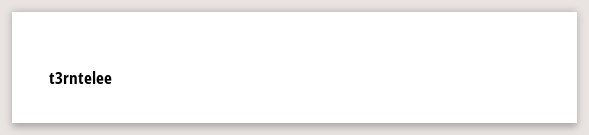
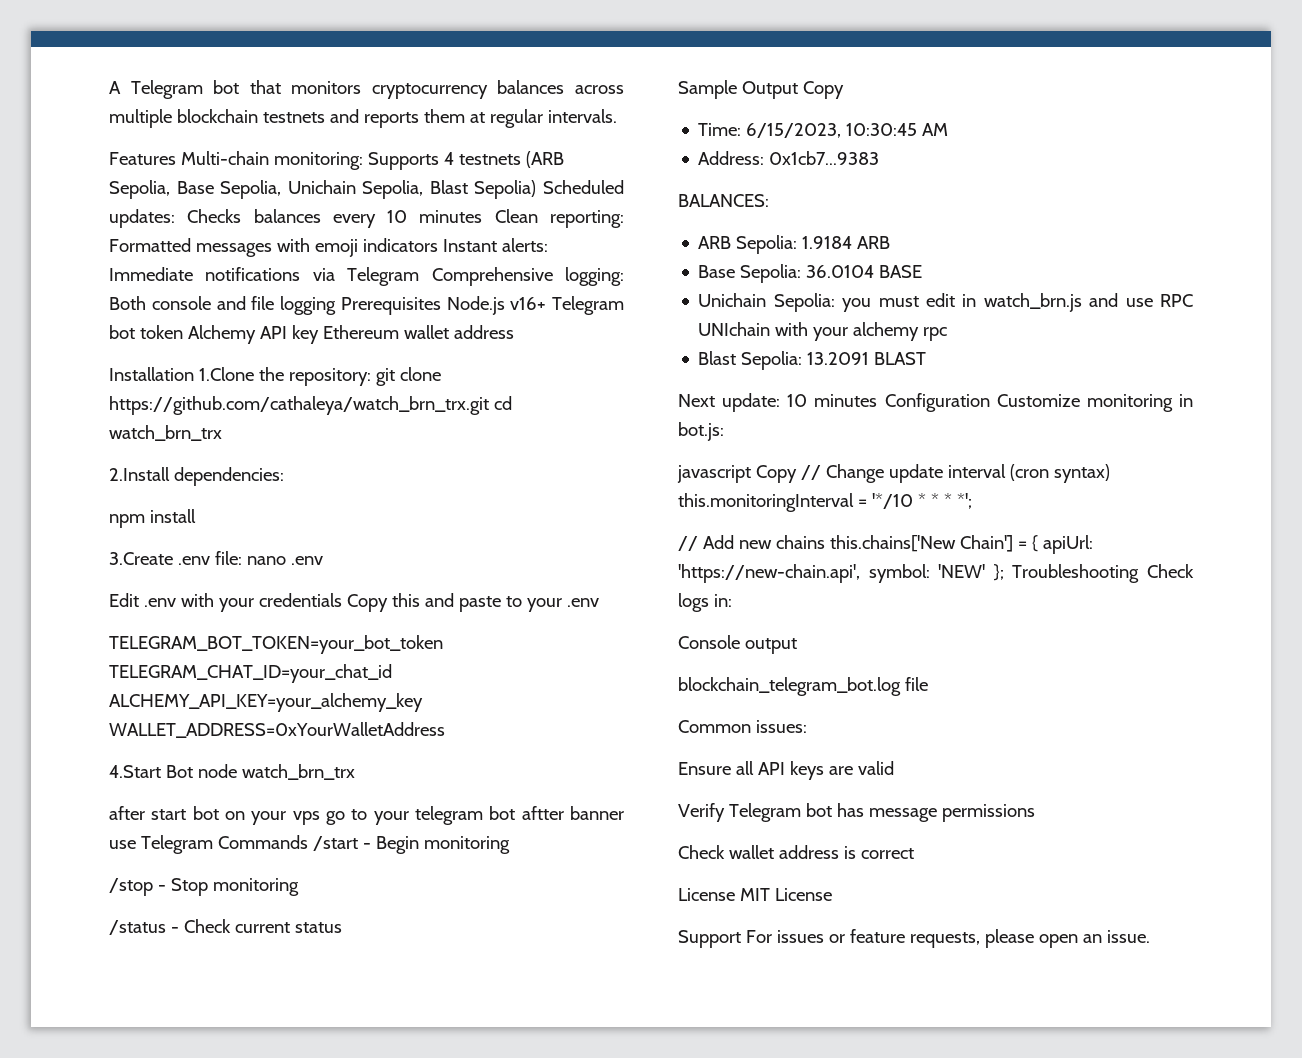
- t3rntelee
+ A Telegram bot that monitors cryptocurrency balances across multiple blockchain testnets and reports them at regular intervals.
+ Features Multi-chain monitoring: Supports 4 testnets (ARB Sepolia, Base Sepolia, Unichain Sepolia, Blast Sepolia) Scheduled updates: Checks balances every 10 minutes Clean reporting: Formatted messages with emoji indicators Instant alerts: Immediate notifications via Telegram Comprehensive logging: Both console and file logging Prerequisites Node.js v16+ Telegram bot token Alchemy API key Ethereum wallet address
+ Installation 1.Clone the repository: git clone https://github.com/cathaleya/watch_brn_trx.git cd watch_brn_trx
+ 2.Install dependencies:
+ npm install
+ 3.Create .env file: nano .env
+ Edit .env with your credentials Copy this and paste to your .env
+ TELEGRAM_BOT_TOKEN=your_bot_token TELEGRAM_CHAT_ID=your_chat_id ALCHEMY_API_KEY=your_alchemy_key WALLET_ADDRESS=0xYourWalletAddress
+ 4.Start Bot node watch_brn_trx
+ after start bot on your vps go to your telegram bot aftter banner use Telegram Commands /start - Begin monitoring
+ /stop - Stop monitoring
+ /status - Check current status
+ Sample Output Copy
+ Time: 6/15/2023, 10:30:45 AM
+ Address: 0x1cb7...9383
+ BALANCES:
+ ARB Sepolia: 1.9184 ARB
+ Base Sepolia: 36.0104 BASE
+ Unichain Sepolia: you must edit in watch_brn.js and use RPC UNIchain with your alchemy rpc
+ Blast Sepolia: 13.2091 BLAST
+ Next update: 10 minutes Configuration Customize monitoring in bot.js:
+ javascript Copy // Change update interval (cron syntax) this.monitoringInterval = '*/10 * * * *';
+ // Add new chains this.chains['New Chain'] = { apiUrl: 'https://new-chain.api', symbol: 'NEW' }; Troubleshooting Check logs in:
+ Console output
+ blockchain_telegram_bot.log file
+ Common issues:
+ Ensure all API keys are valid
+ Verify Telegram bot has message permissions
+ Check wallet address is correct
+ License MIT License
+ Support For issues or feature requests, please open an issue.

